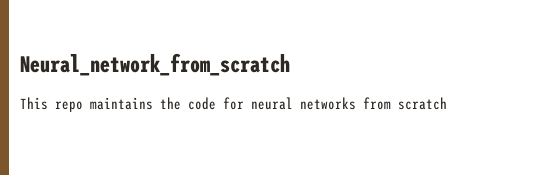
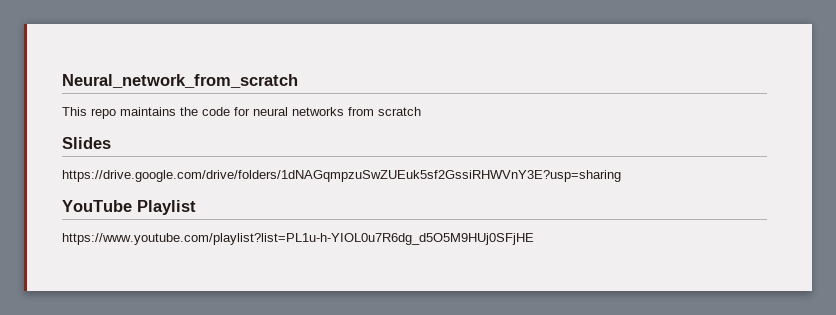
+ Slides
+ https://drive.google.com/drive/folders/1dNAGqmpzuSwZUEuk5sf2GssiRHWVnY3E?usp=sharing
+ YouTube Playlist
+ https://www.youtube.com/playlist?list=PL1u-h-YIOL0u7R6dg_d5O5M9HUj0SFjHE

